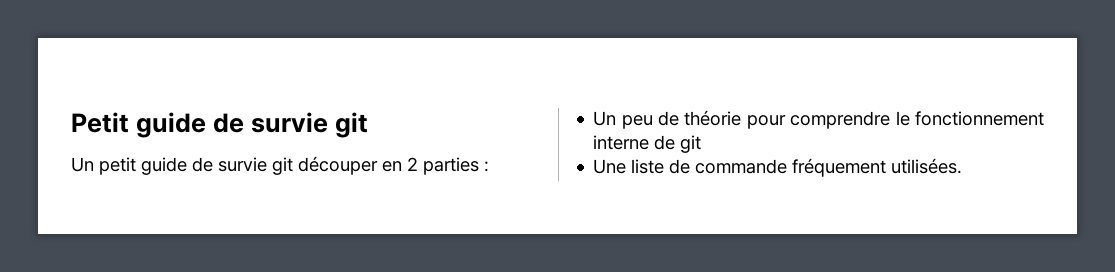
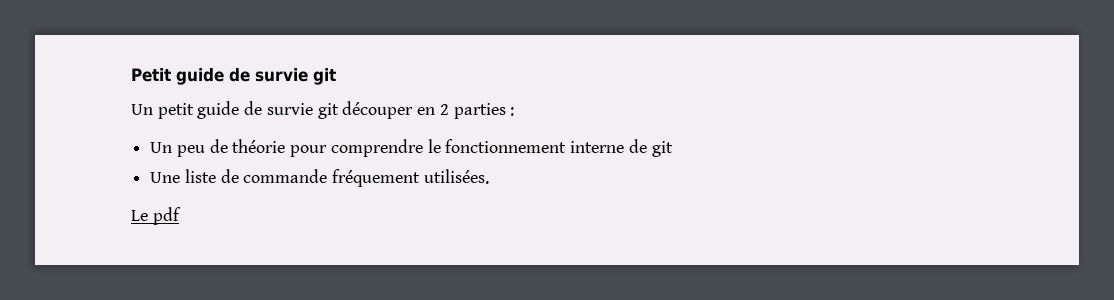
+ Le pdf

